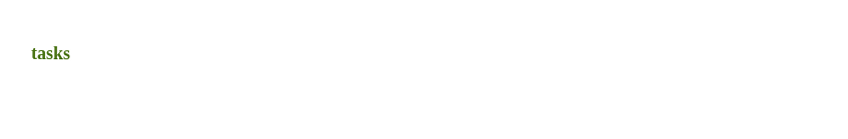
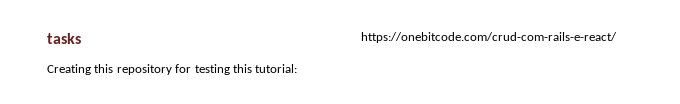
+ Creating this repository for testing this tutorial: https://onebitcode.com/crud-com-rails-e-react/

